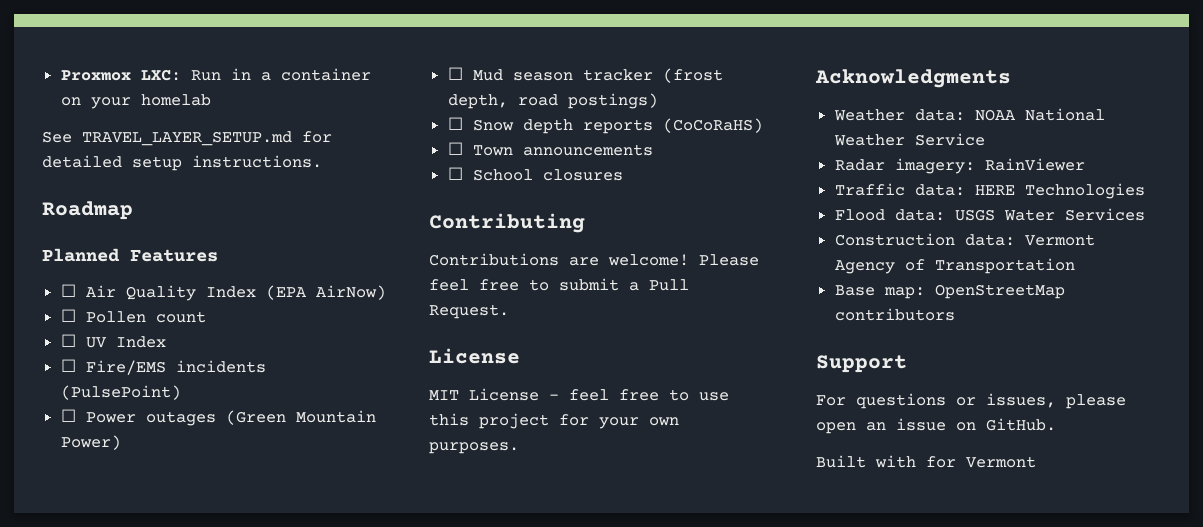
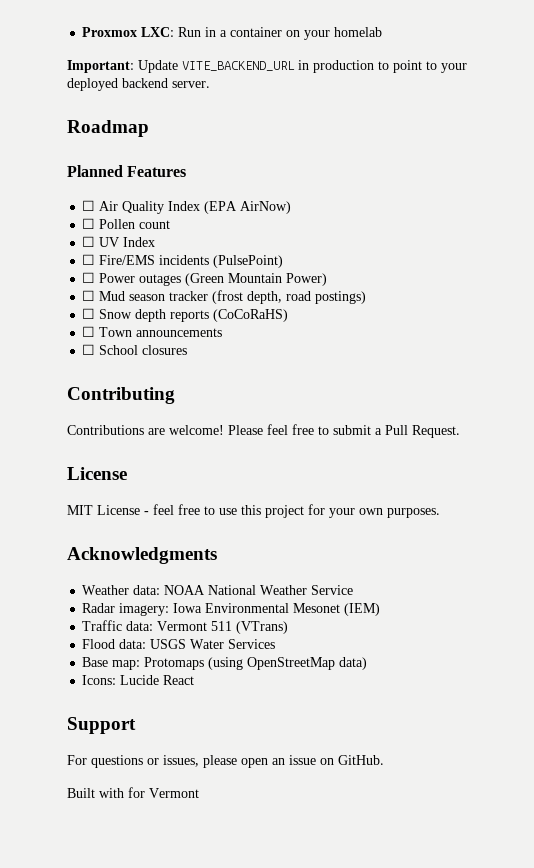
- See TRAVEL_LAYER_SETUP.md for detailed setup instructions.
+ Important: Update VITE_BACKEND_URL in production to point to your deployed backend server.
- Radar imagery: RainViewer
+ Radar imagery: Iowa Environmental Mesonet (IEM)
- Traffic data: HERE Technologies
+ Traffic data: Vermont 511 (VTrans)
- Construction data: Vermont Agency of Transportation
- Base map: OpenStreetMap contributors
+ Base map: Protomaps (using OpenStreetMap data)
+ Icons: Lucide React

